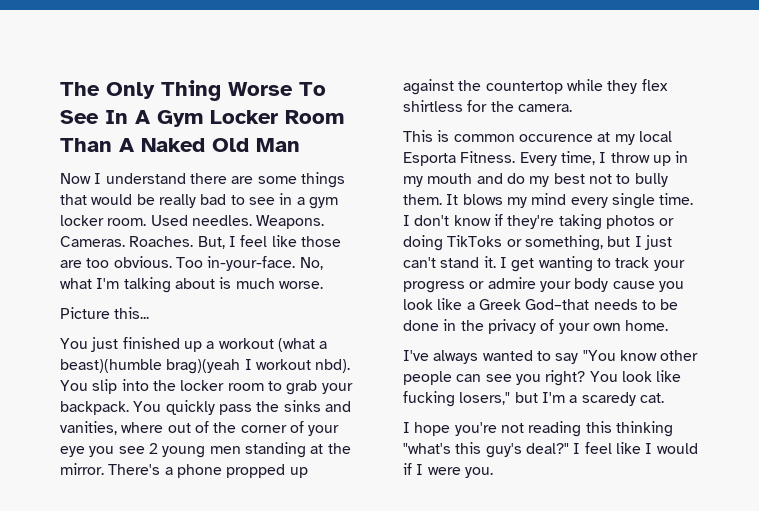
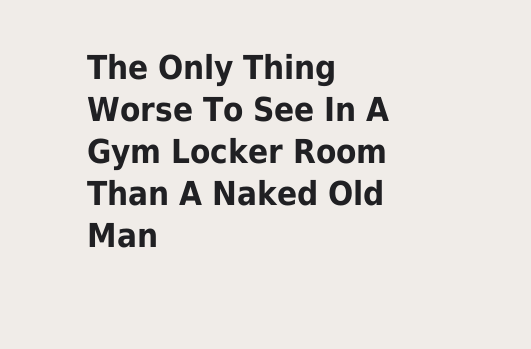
- Now I understand there are some things that would be really bad to see in a gym locker room. Used needles. Weapons. Cameras. Roaches. But, I feel like those are too obvious. Too in-your-face. No, what I'm talking about is much worse.
- Picture this...
- You just finished up a workout (what a beast)(humble brag)(yeah I workout nbd). You slip into the locker room to grab your backpack. You quickly pass the sinks and vanities, where out of the corner of your eye you see 2 young men standing at the mirror. There's a phone propped up against the countertop while they flex shirtless for the camera.
- This is common occurence at my local Esporta Fitness. Every time, I throw up in my mouth and do my best not to bully them. It blows my mind every single time. I don't know if they're taking photos or doing TikToks or something, but I just can't stand it. I get wanting to track your progress or admire your body cause you look like a Greek God–that needs to be done in the privacy of your own home.
- I've always wanted to say "You know other people can see you right? You look like fucking losers," but I'm a scaredy cat.
- I hope you're not reading this thinking "what's this guy's deal?" I feel like I would if I were you.

